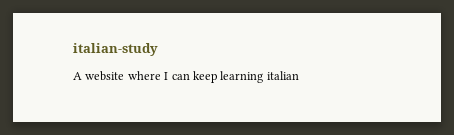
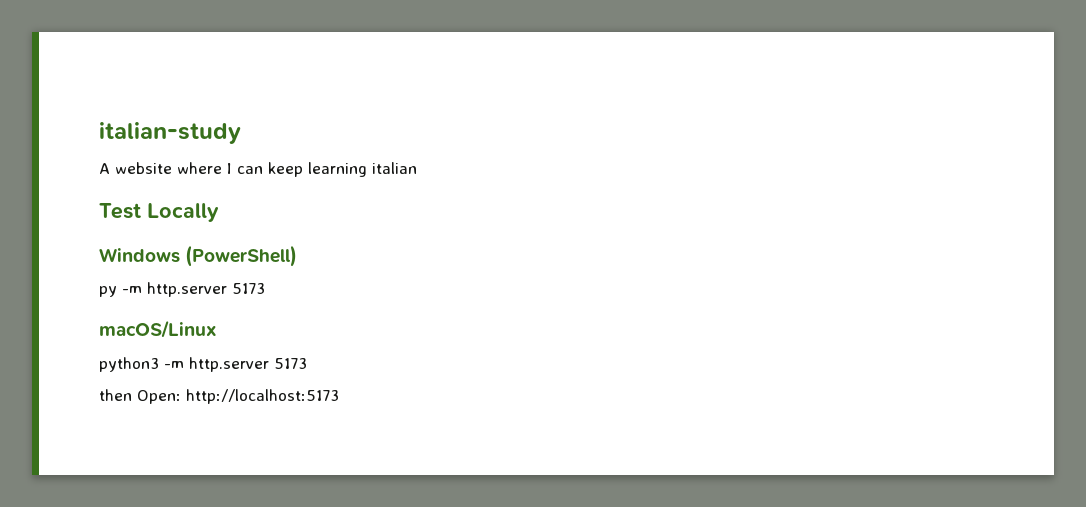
+ Test Locally
+ Windows (PowerShell)
+ py -m http.server 5173
+ macOS/Linux
+ python3 -m http.server 5173
+ then Open: http://localhost:5173

